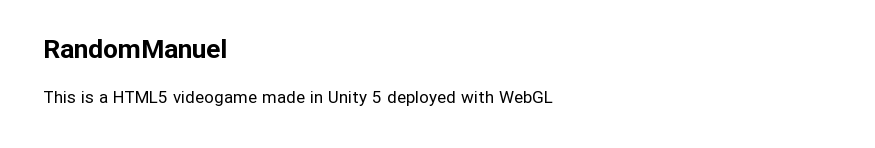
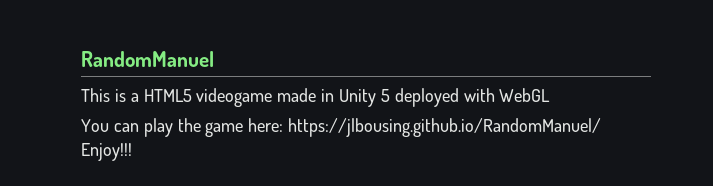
+ You can play the game here: https://jlbousing.github.io/RandomManuel/ Enjoy!!!

